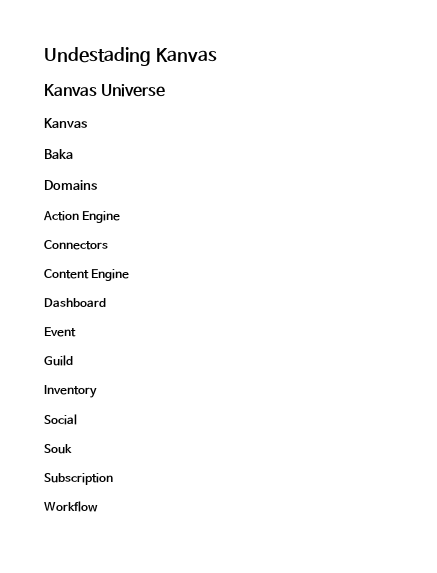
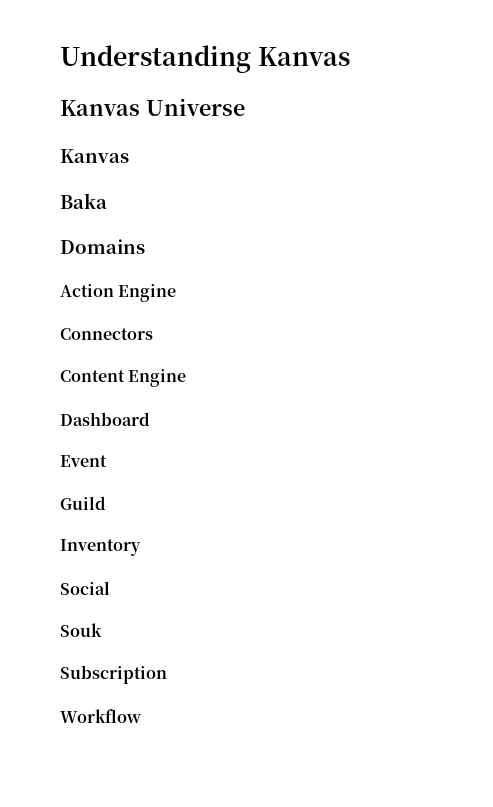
- Undestading Kanvas
+ Understanding Kanvas

